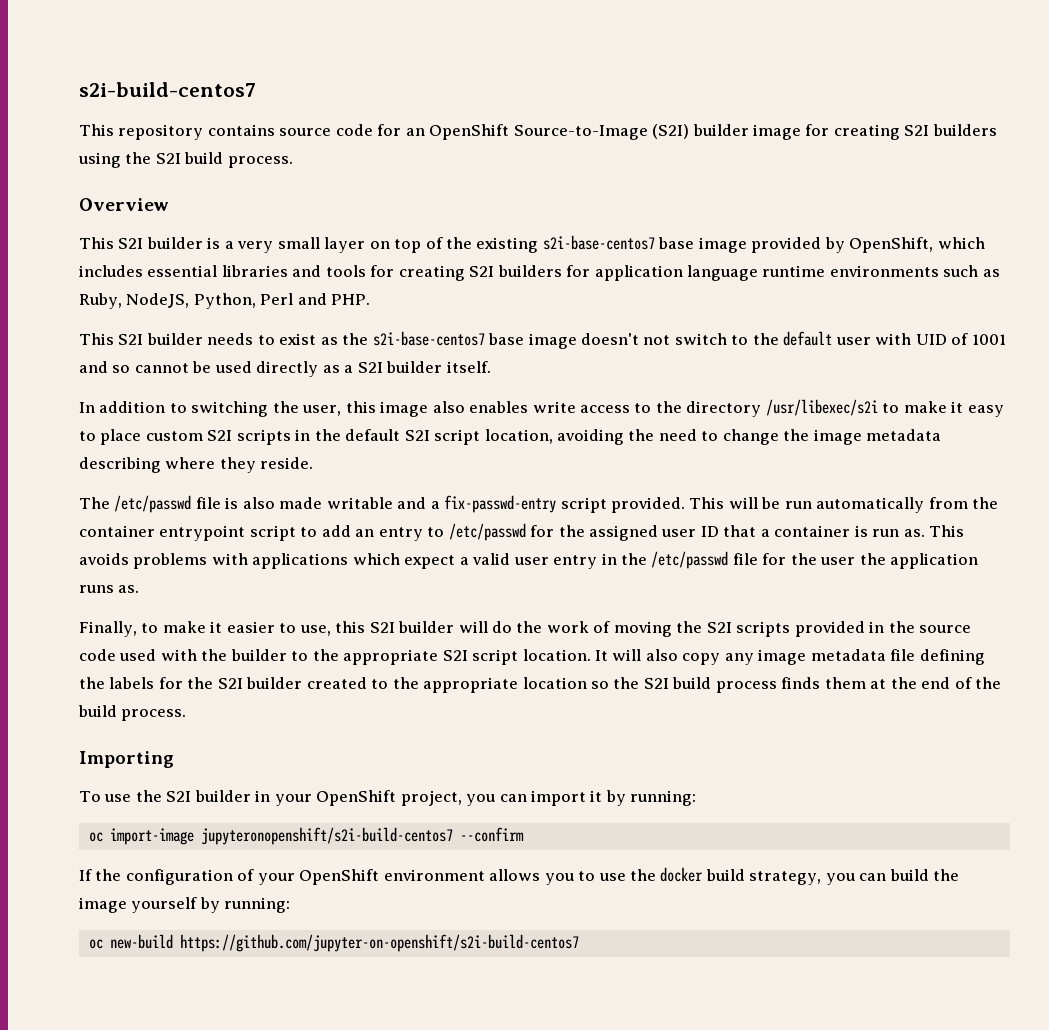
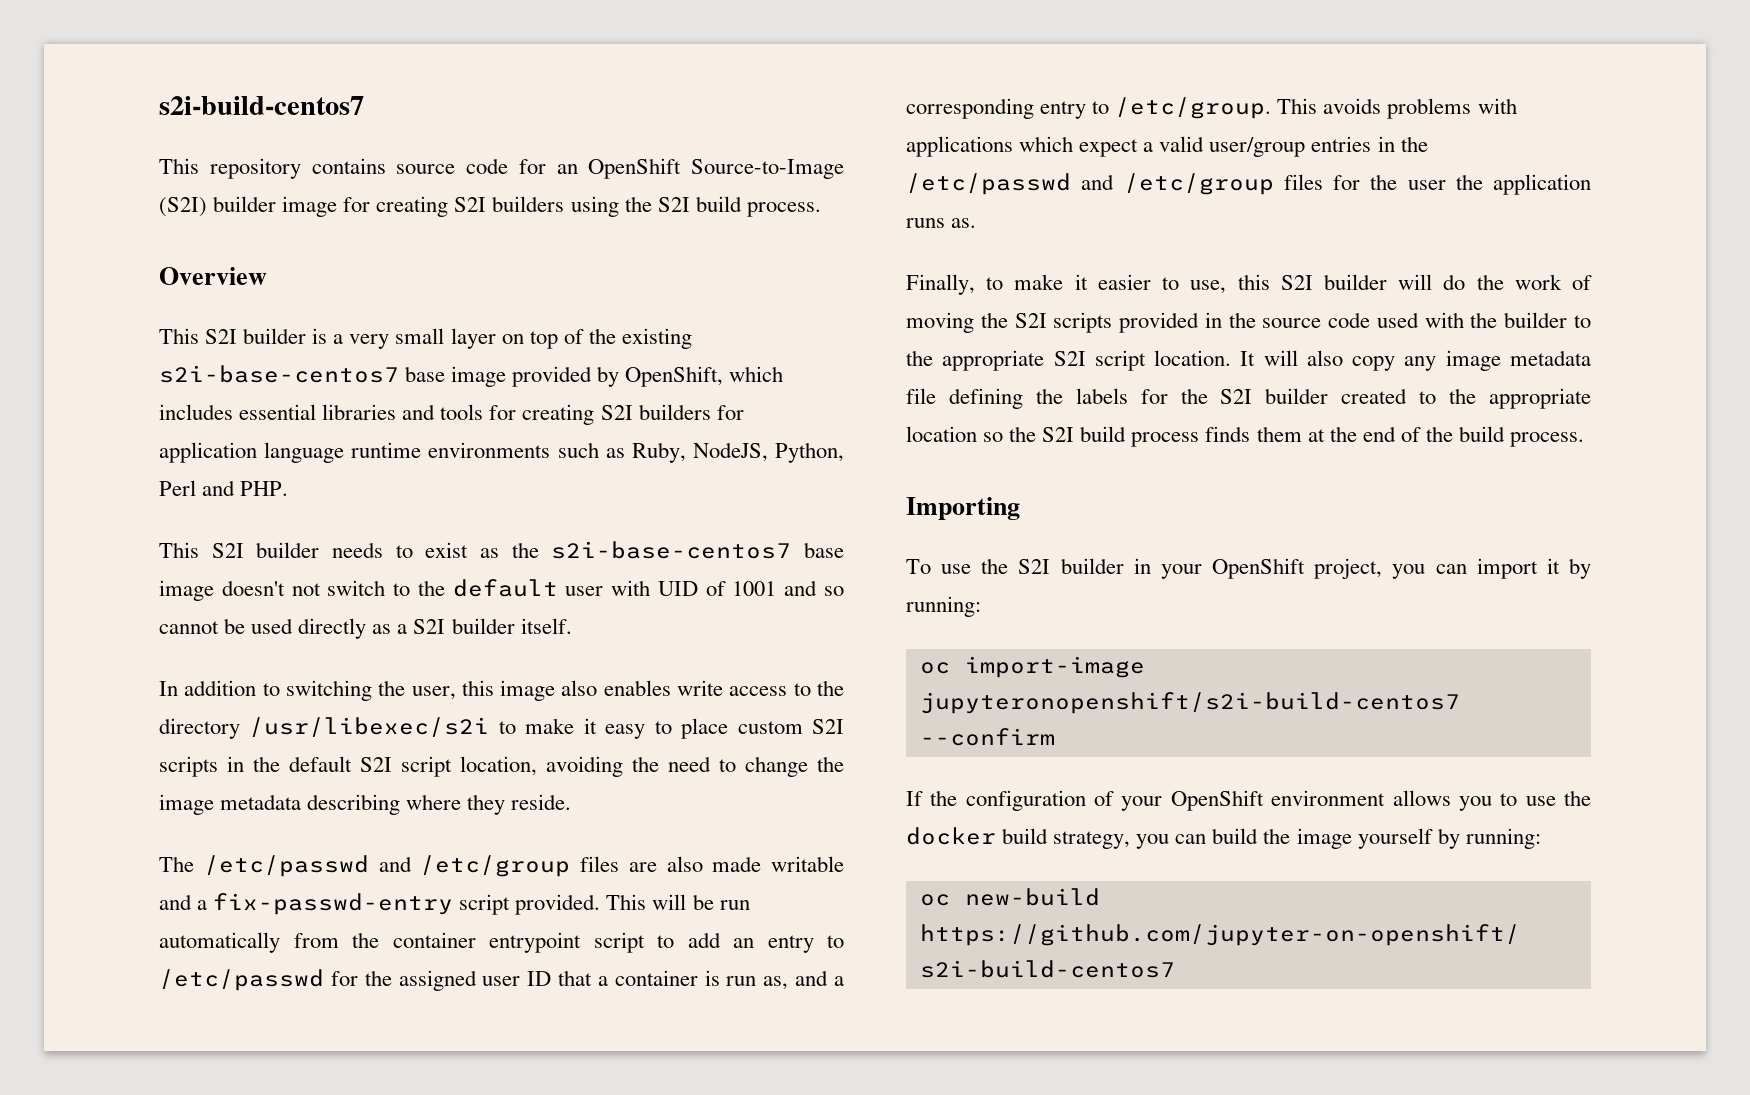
- The /etc/passwd file is also made writable and a fix-passwd-entry script provided.
+ The /etc/passwd and /etc/group files are also made writable and a fix-passwd-entry script provided.
- This will be run automatically from the container entrypoint script to add an entry to /etc/passwd for the assigned user ID that a container is run as.
+ This will be run automatically from the container entrypoint script to add an entry to /etc/passwd for the assigned user ID that a container is run as, and a corresponding entry to /etc/group.
- This avoids problems with applications which expect a valid user entry in the /etc/passwd file for the user the application runs as.
+ This avoids problems with applications which expect a valid user/group entries in the /etc/passwd and /etc/group files for the user the application runs as.

